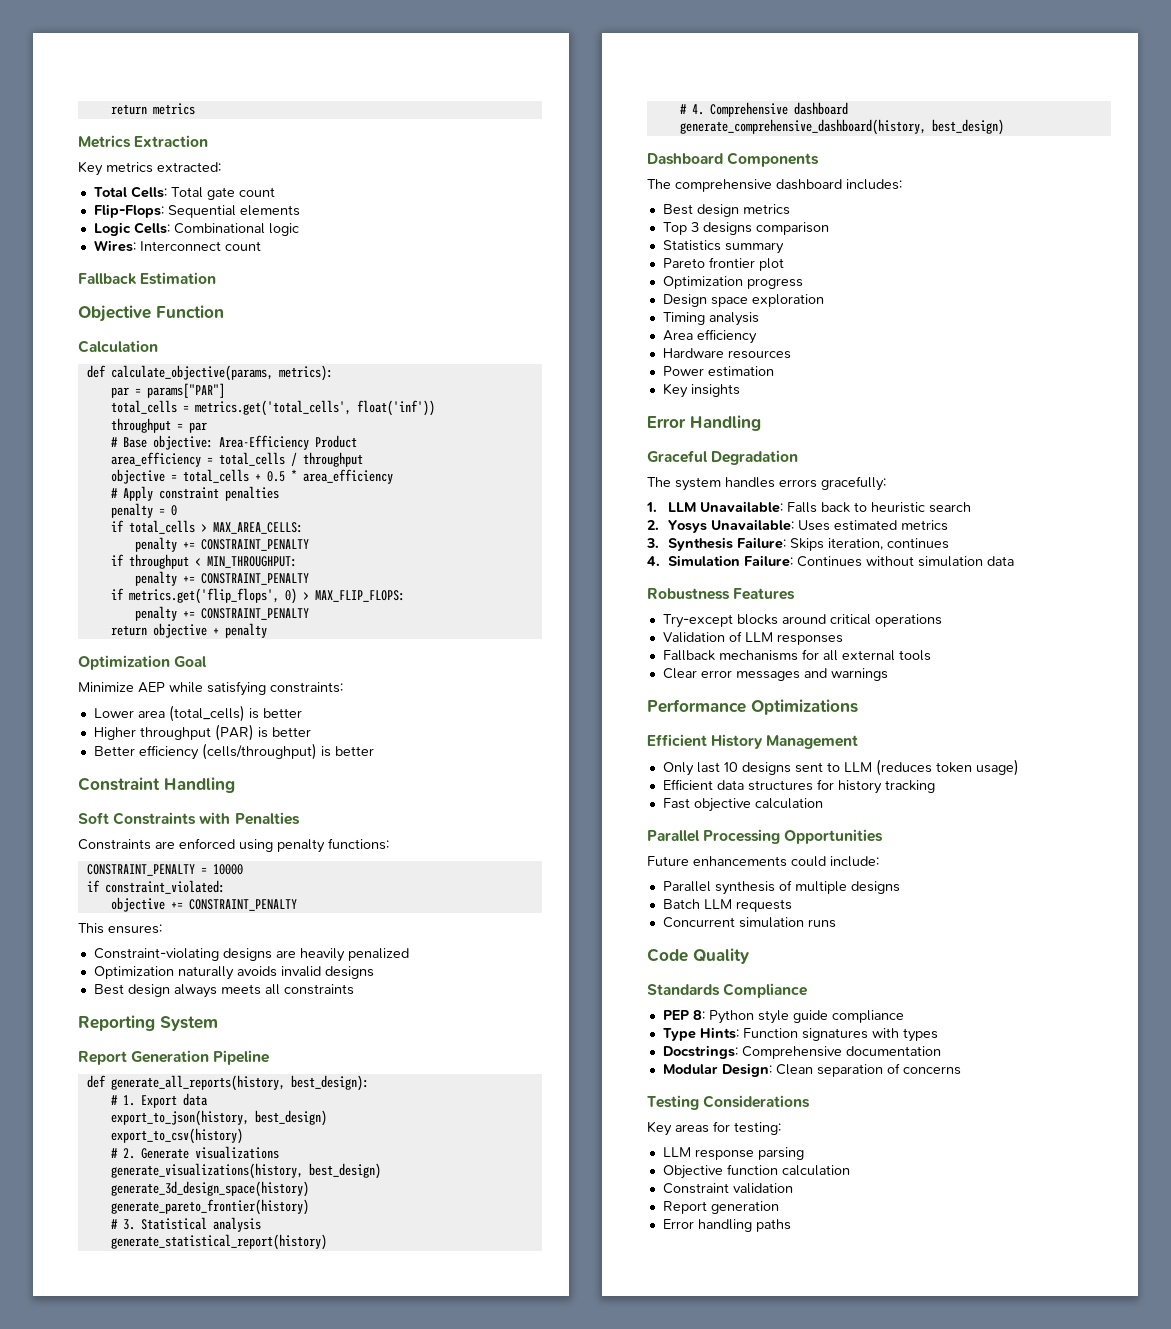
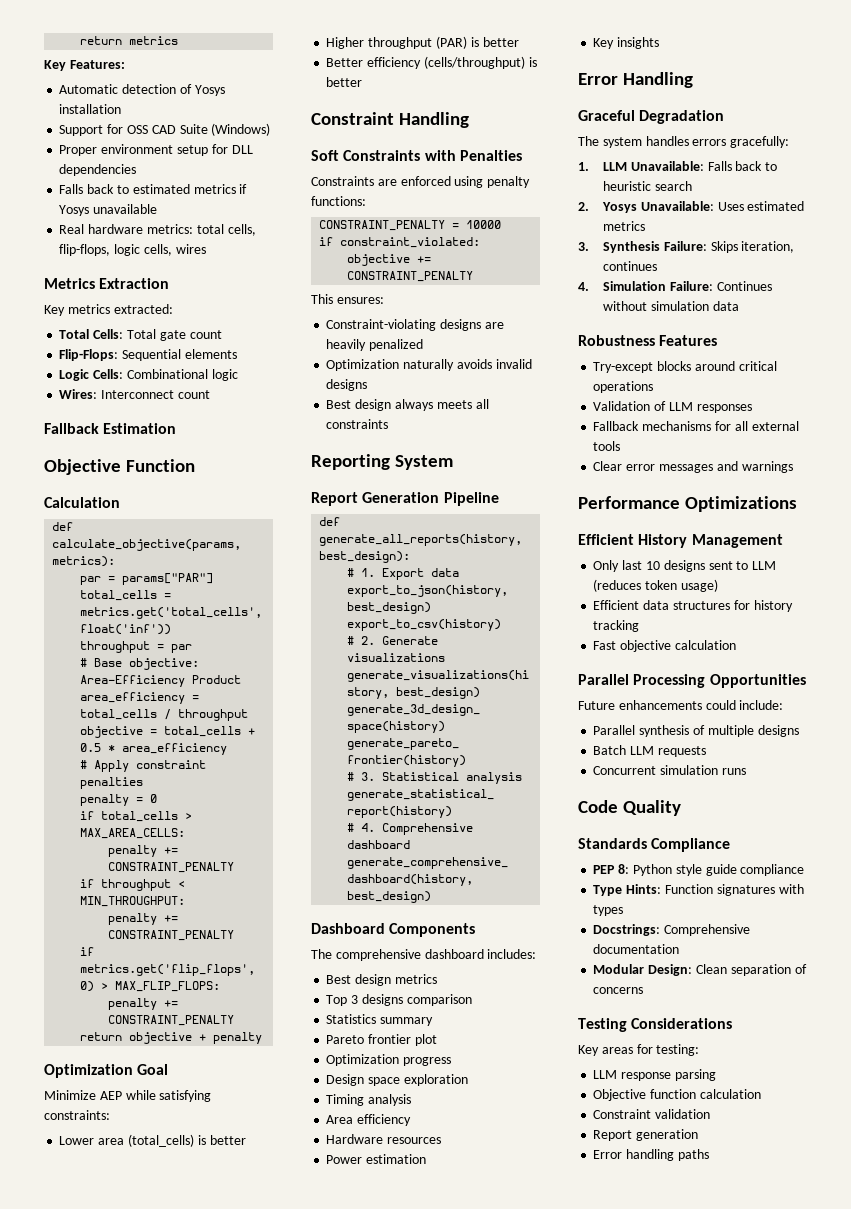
+ Key Features:
+ Automatic detection of Yosys installation
+ Support for OSS CAD Suite (Windows)
+ Proper environment setup for DLL dependencies
+ Falls back to estimated metrics if Yosys unavailable
+ Real hardware metrics: total cells, flip-flops, logic cells, wires

